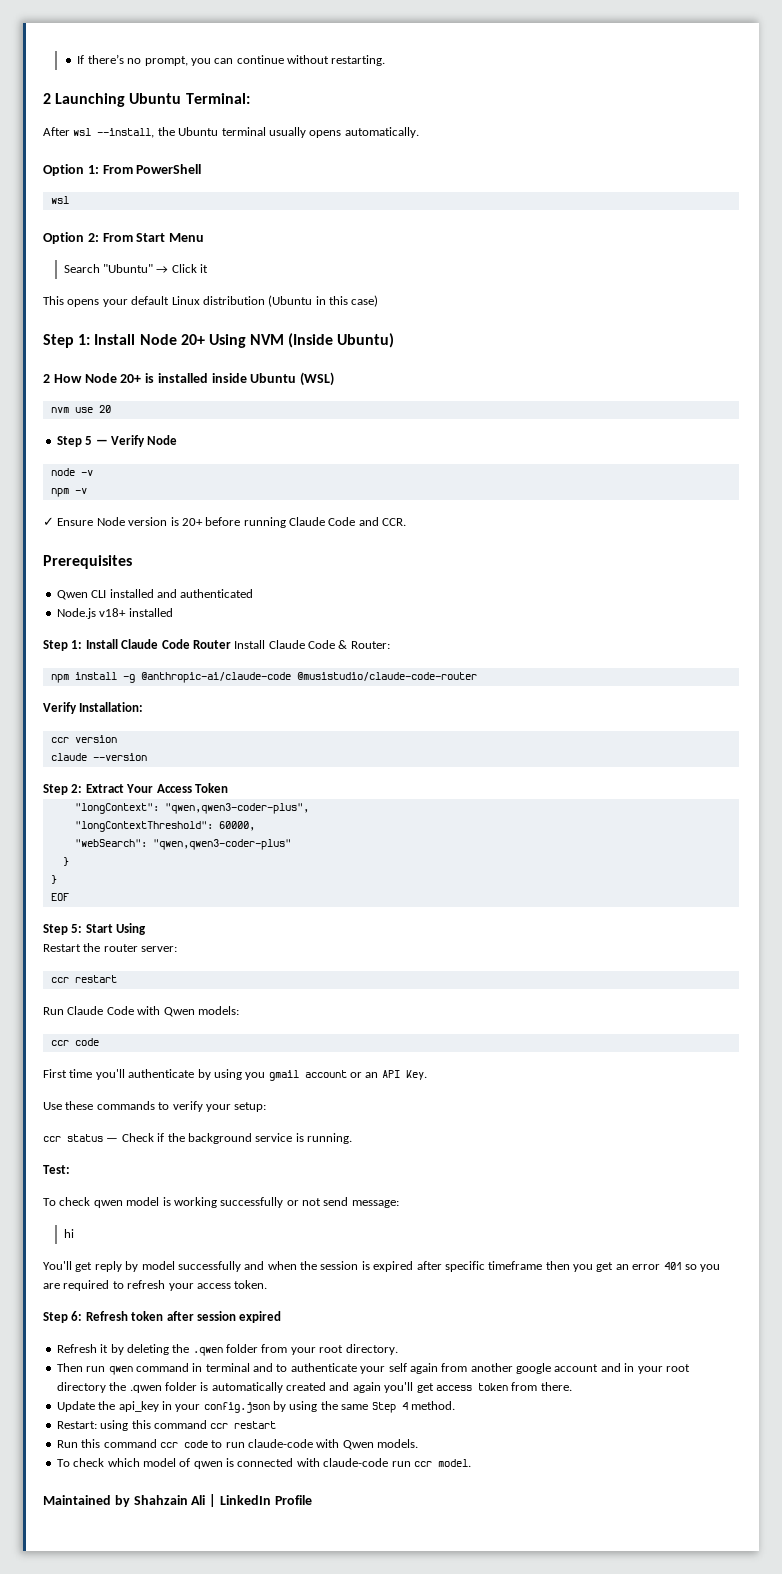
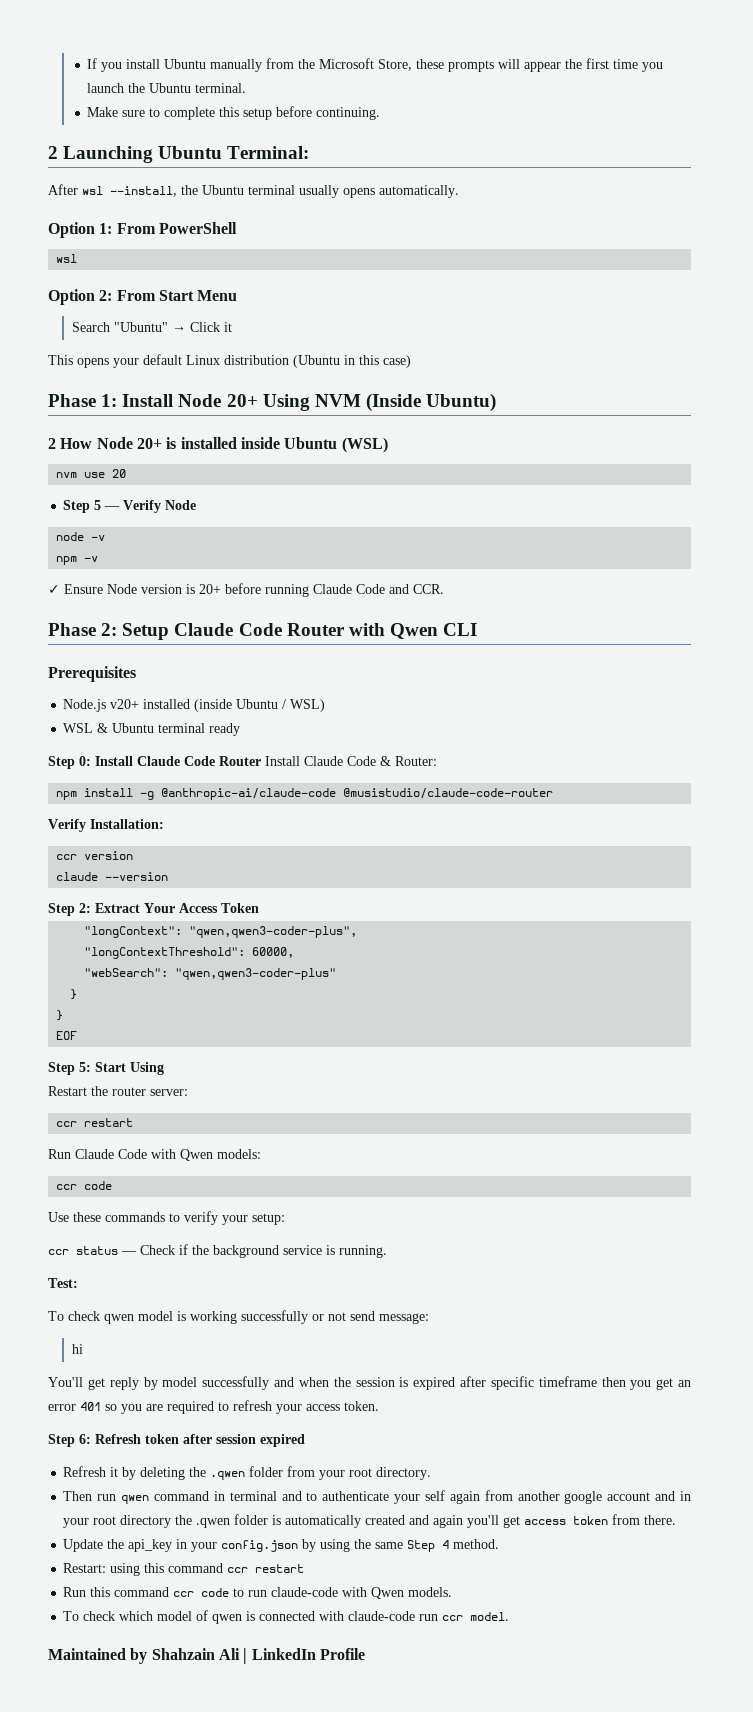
- If there’s no prompt, you can continue without restarting.
+ If you install Ubuntu manually from the Microsoft Store, these prompts will appear the first time you launch the Ubuntu terminal.
+ Make sure to complete this setup before continuing.
- Step 1: Install Node 20+ Using NVM (Inside Ubuntu)
+ Phase 1: Install Node 20+ Using NVM (Inside Ubuntu)
+ Phase 2: Setup Claude Code Router with Qwen CLI
  Prerequisites
- Qwen CLI installed and authenticated
- Node.js v18+ installed
- Step 1: Install Claude Code Router Install Claude Code & Router:
+ Node.js v20+ installed (inside Ubuntu / WSL)
+ WSL & Ubuntu terminal ready
+ Step 0: Install Claude Code Router Install Claude Code & Router:
- First time you'll authenticate by using you gmail account or an API Key.

